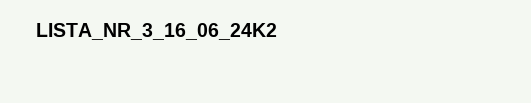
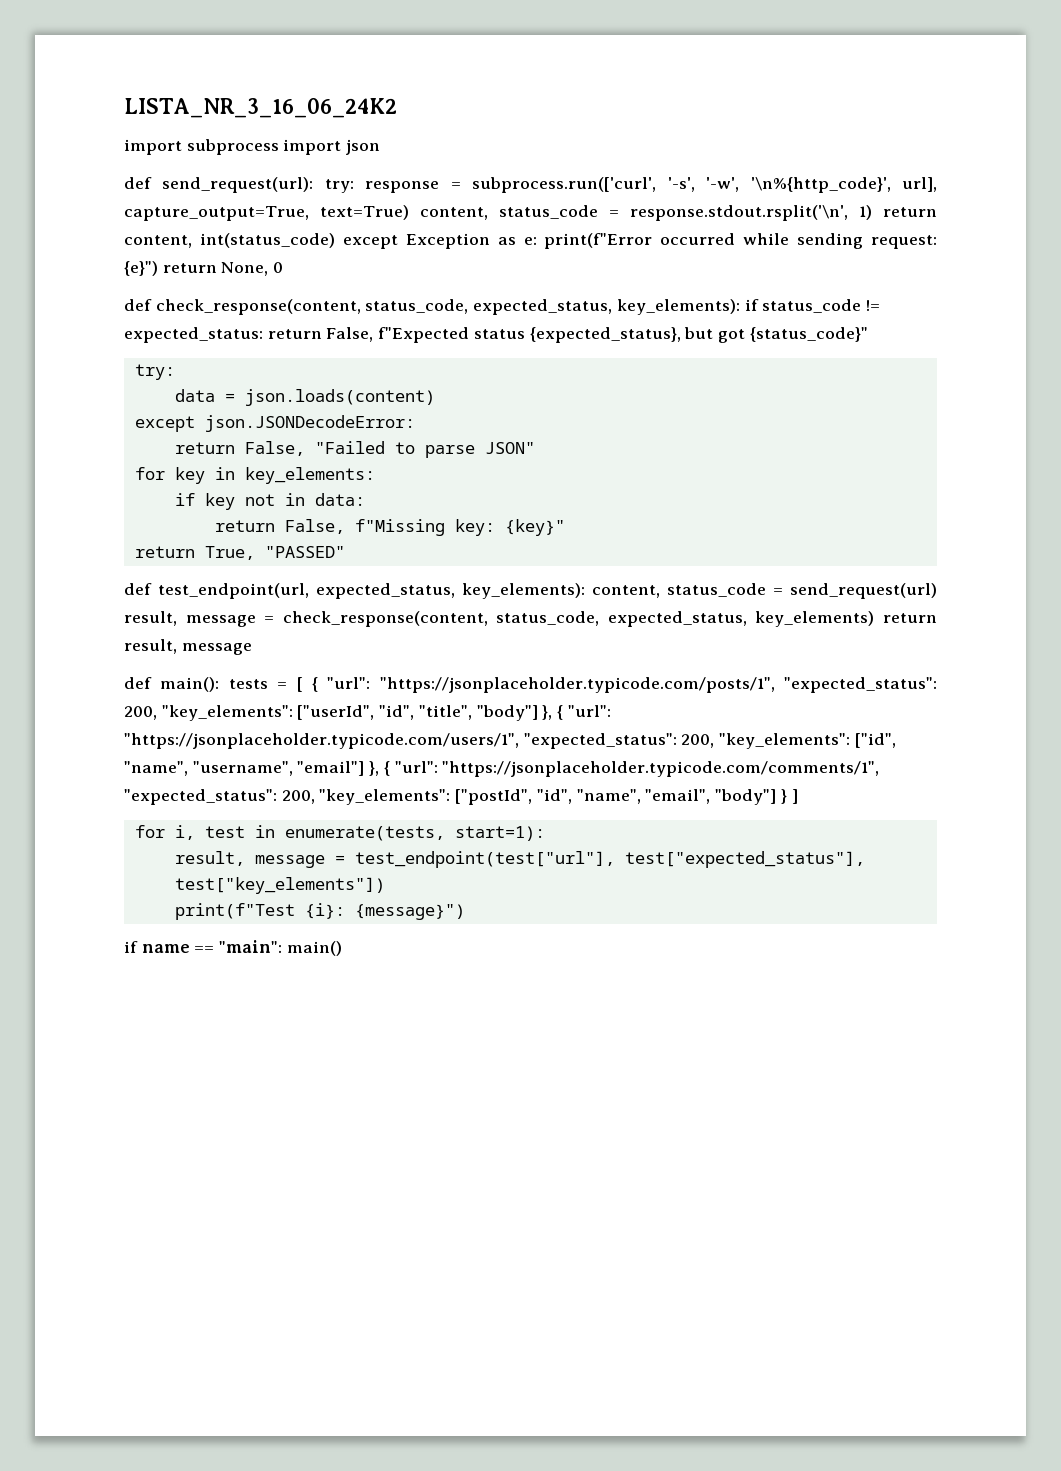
+ import subprocess import json
+ def send_request(url): try: response = subprocess.run(['curl', '-s', '-w', '\n%{http_code}', url], capture_output=True, text=True) content, status_code = response.stdout.rsplit('\n', 1) return content, int(status_code) except Exception as e: print(f"Error occurred while sending request: {e}") return None, 0
+ def check_response(content, status_code, expected_status, key_elements): if status_code != expected_status: return False, f"Expected status {expected_status}, but got {status_code}"
+ try:
+ data = json.loads(content)
+ except json.JSONDecodeError:
+ return False, "Failed to parse JSON"
+ for key in key_elements:
+ if key not in data:
+ return False, f"Missing key: {key}"
+ return True, "PASSED"
+ def test_endpoint(url, expected_status, key_elements): content, status_code = send_request(url) result, message = check_response(content, status_code, expected_status, key_elements) return result, message
+ def main(): tests = [ { "url": "https://jsonplaceholder.typicode.com/posts/1", "expected_status": 200, "key_elements": ["userId", "id", "title", "body"] }, { "url": "https://jsonplaceholder.typicode.com/users/1", "expected_status": 200, "key_elements": ["id", "name", "username", "email"] }, { "url": "https://jsonplaceholder.typicode.com/comments/1", "expected_status": 200, "key_elements": ["postId", "id", "name", "email", "body"] } ]
+ for i, test in enumerate(tests, start=1):
+ result, message = test_endpoint(test["url"], test["expected_status"], test["key_elements"])
+ print(f"Test {i}: {message}")
+ if name == "main": main()

